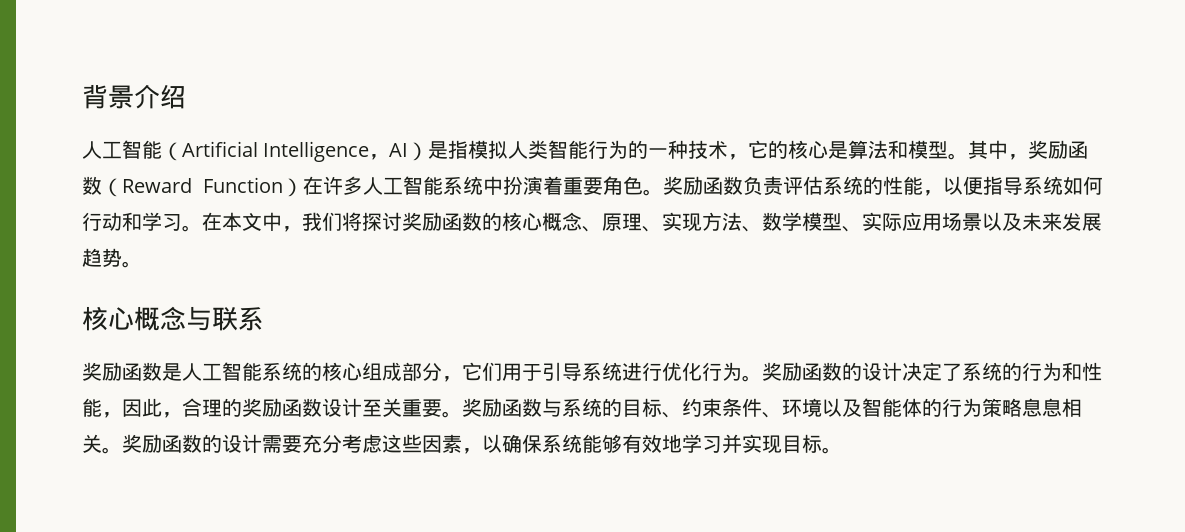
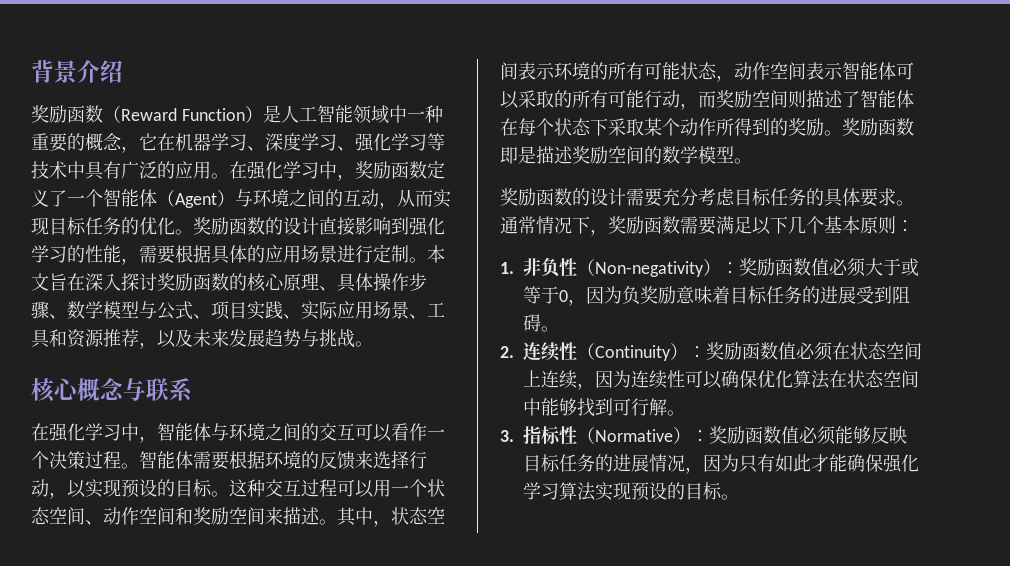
- 人工智能（Artificial Intelligence，AI）是指模拟人类智能行为的一种技术，它的核心是算法和模型。其中，奖励函数（Reward Function）在许多人工智能系统中扮演着重要角色。奖励函数负责评估系统的性能，以便指导系统如何行动和学习。在本文中，我们将探讨奖励函数的核心概念、原理、实现方法、数学模型、实际应用场景以及未来发展趋势。
+ 奖励函数（Reward Function）是人工智能领域中一种重要的概念，它在机器学习、深度学习、强化学习等技术中具有广泛的应用。在强化学习中，奖励函数定义了一个智能体（Agent）与环境之间的互动，从而实现目标任务的优化。奖励函数的设计直接影响到强化学习的性能，需要根据具体的应用场景进行定制。本文旨在深入探讨奖励函数的核心原理、具体操作步骤、数学模型与公式、项目实践、实际应用场景、工具和资源推荐，以及未来发展趋势与挑战。
- 奖励函数是人工智能系统的核心组成部分，它们用于引导系统进行优化行为。奖励函数的设计决定了系统的行为和性能，因此，合理的奖励函数设计至关重要。奖励函数与系统的目标、约束条件、环境以及智能体的行为策略息息相关。奖励函数的设计需要充分考虑这些因素，以确保系统能够有效地学习并实现目标。
+ 在强化学习中，智能体与环境之间的交互可以看作一个决策过程。智能体需要根据环境的反馈来选择行动，以实现预设的目标。这种交互过程可以用一个状态空间、动作空间和奖励空间来描述。其中，状态空间表示环境的所有可能状态，动作空间表示智能体可以采取的所有可能行动，而奖励空间则描述了智能体在每个状态下采取某个动作所得到的奖励。奖励函数即是描述奖励空间的数学模型。
+ 奖励函数的设计需要充分考虑目标任务的具体要求。通常情况下，奖励函数需要满足以下几个基本原则：
+ 1.非负性（Non-negativity）：奖励函数值必须大于或等于0，因为负奖励意味着目标任务的进展受到阻碍。
+ 2.连续性（Continuity）：奖励函数值必须在状态空间上连续，因为连续性可以确保优化算法在状态空间中能够找到可行解。
+ 3.指标性（Normative）：奖励函数值必须能够反映目标任务的进展情况，因为只有如此才能确保强化学习算法实现预设的目标。

